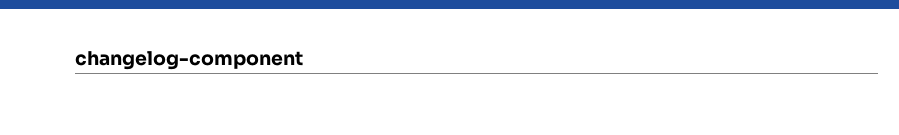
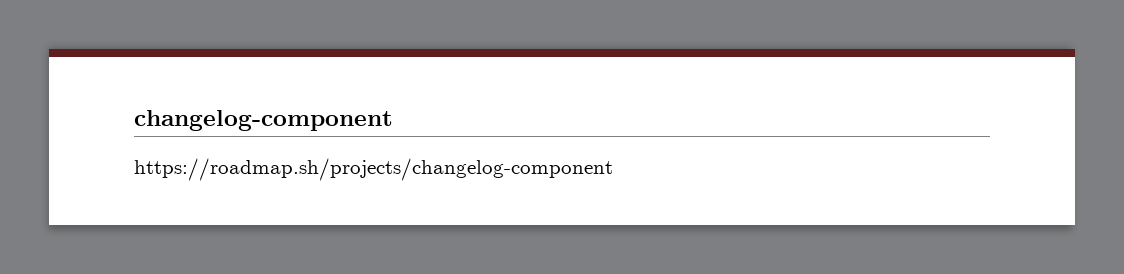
+ https://roadmap.sh/projects/changelog-component

